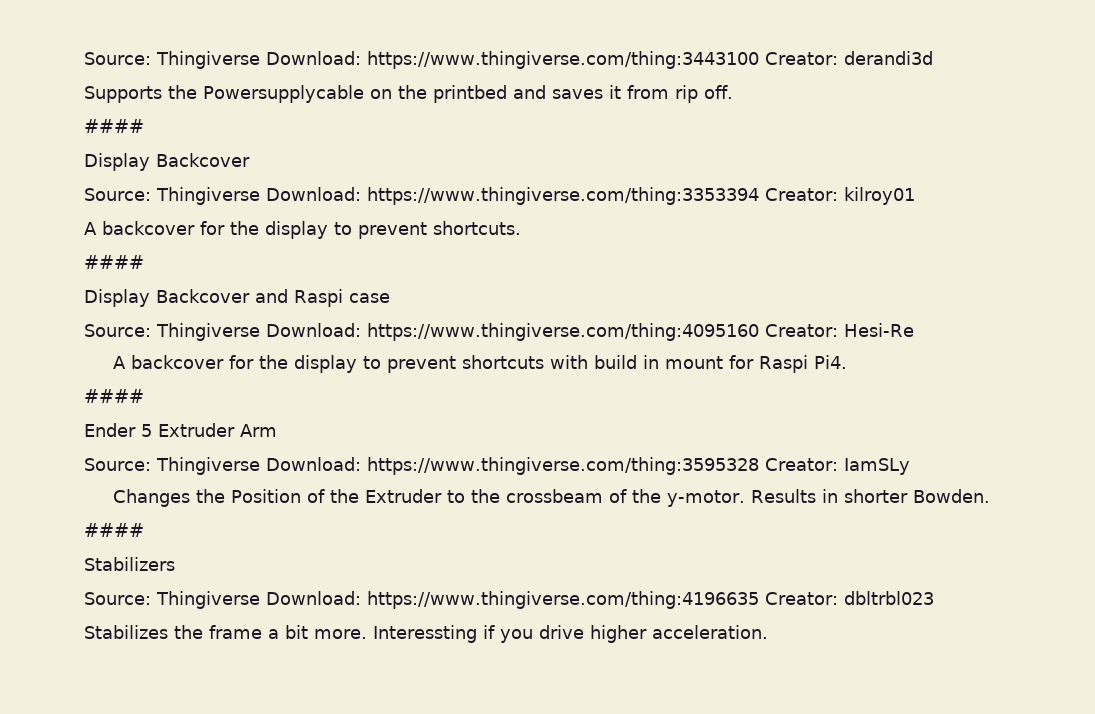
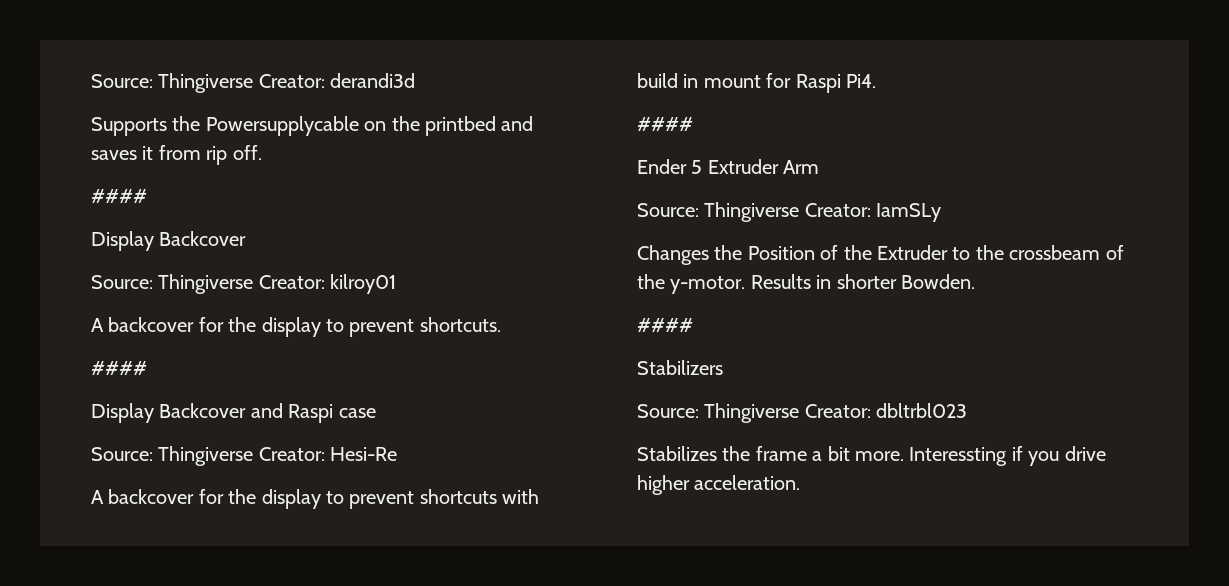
- Source: Thingiverse Download: https://www.thingiverse.com/thing:3443100 Creator: derandi3d
+ Source: Thingiverse Creator: derandi3d
- Source: Thingiverse Download: https://www.thingiverse.com/thing:3353394 Creator: kilroy01
+ Source: Thingiverse Creator: kilroy01
- Source: Thingiverse Download: https://www.thingiverse.com/thing:4095160 Creator: Hesi-Re
+ Source: Thingiverse Creator: Hesi-Re
- Source: Thingiverse Download: https://www.thingiverse.com/thing:3595328 Creator: IamSLy
+ Source: Thingiverse Creator: IamSLy
- Source: Thingiverse Download: https://www.thingiverse.com/thing:4196635 Creator: dbltrbl023
+ Source: Thingiverse Creator: dbltrbl023

